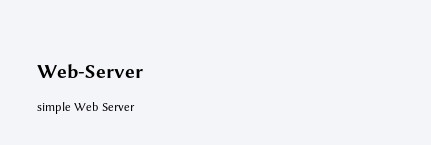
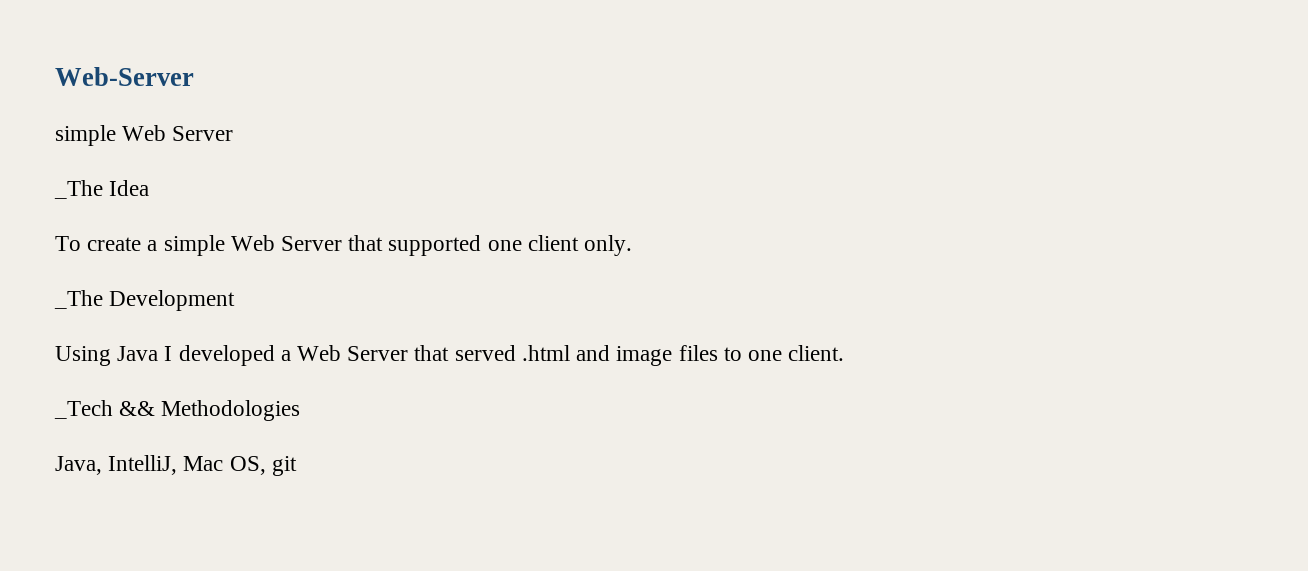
+ _The Idea
+ To create a simple Web Server that supported one client only.
+ _The Development
+ Using Java I developed a Web Server that served .html and image files to one client.
+ _Tech && Methodologies
+ Java, IntelliJ, Mac OS, git

